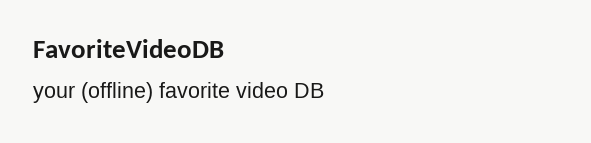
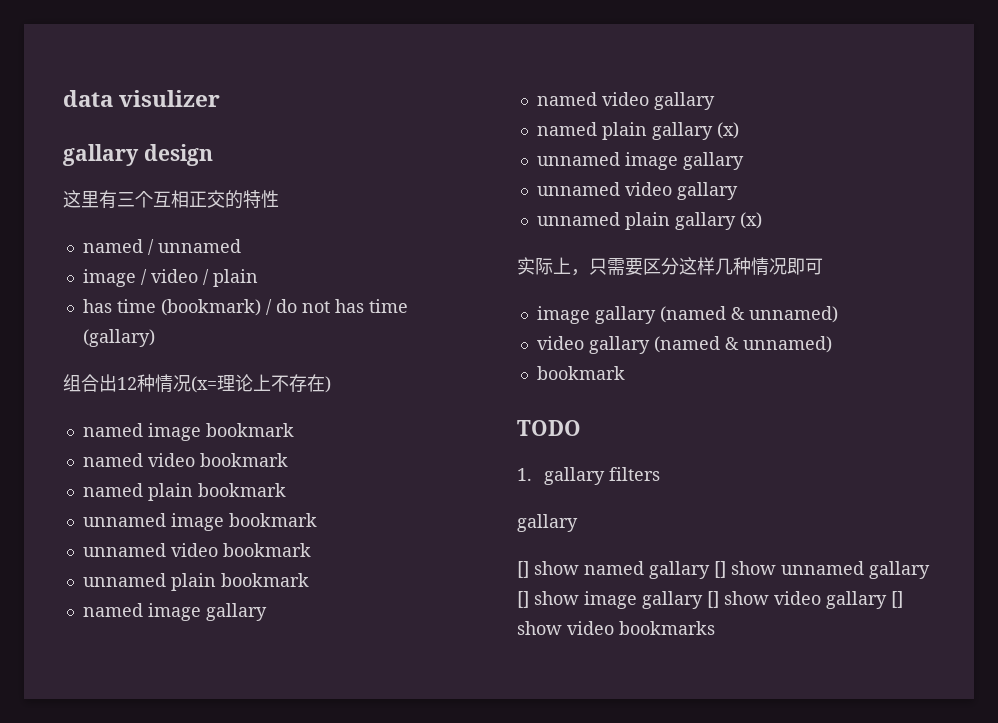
- FavoriteVideoDB
- your (offline) favorite video DB
+ data visulizer
+ gallary design
+ 这里有三个互相正交的特性
+ named / unnamed
+ image / video / plain
+ has time (bookmark) / do not has time (gallary)
+ 组合出12种情况(x=理论上不存在)
+ named image bookmark
+ named video bookmark
+ named plain bookmark
+ unnamed image bookmark
+ unnamed video bookmark
+ unnamed plain bookmark
+ named image gallary
+ named video gallary
+ named plain gallary (x)
+ unnamed image gallary
+ unnamed video gallary
+ unnamed plain gallary (x)
+ 实际上，只需要区分这样几种情况即可
+ image gallary (named & unnamed)
+ video gallary (named & unnamed)
+ bookmark
+ TODO
+ 1. gallary filters
+ gallary
+ [] show named gallary [] show unnamed gallary [] show image gallary [] show video gallary [] show video bookmarks

